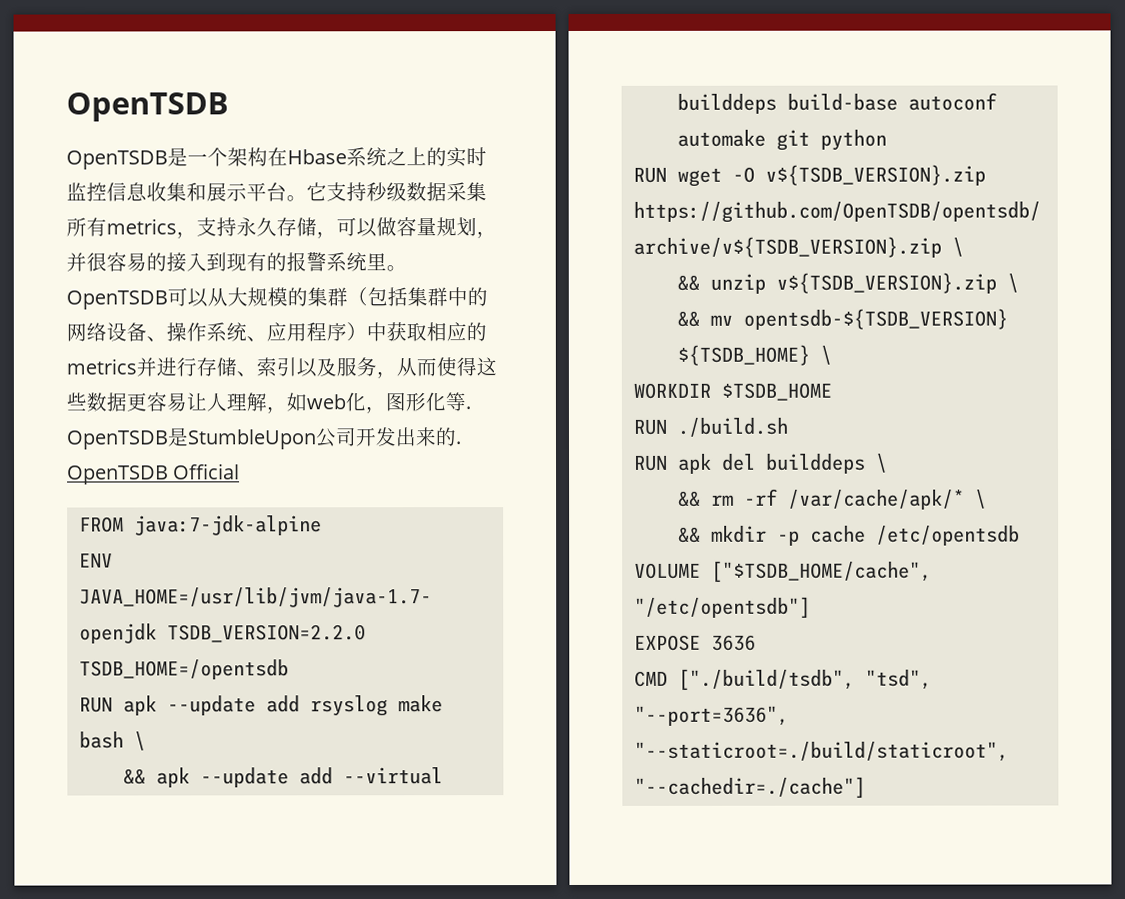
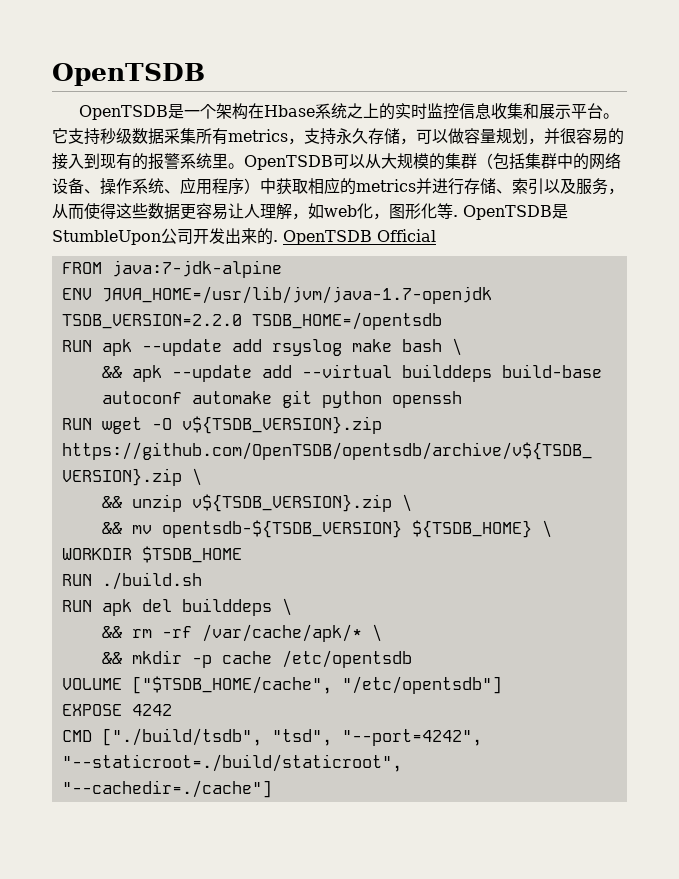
- && apk --update add --virtual builddeps build-base autoconf automake git python
+ && apk --update add --virtual builddeps build-base autoconf automake git python openssh
- EXPOSE 3636
+ EXPOSE 4242
- CMD ["./build/tsdb", "tsd", "--port=3636", "--staticroot=./build/staticroot", "--cachedir=./cache"]
+ CMD ["./build/tsdb", "tsd", "--port=4242", "--staticroot=./build/staticroot", "--cachedir=./cache"]

